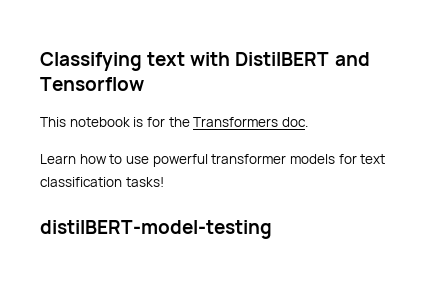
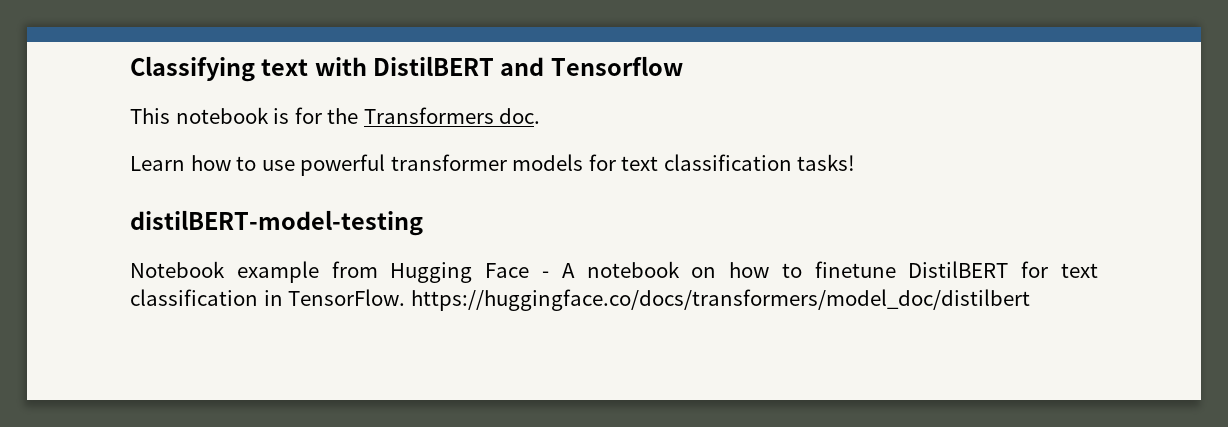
+ Notebook example from Hugging Face - A notebook on how to finetune DistilBERT for text classification in TensorFlow. https://huggingface.co/docs/transformers/model_doc/distilbert

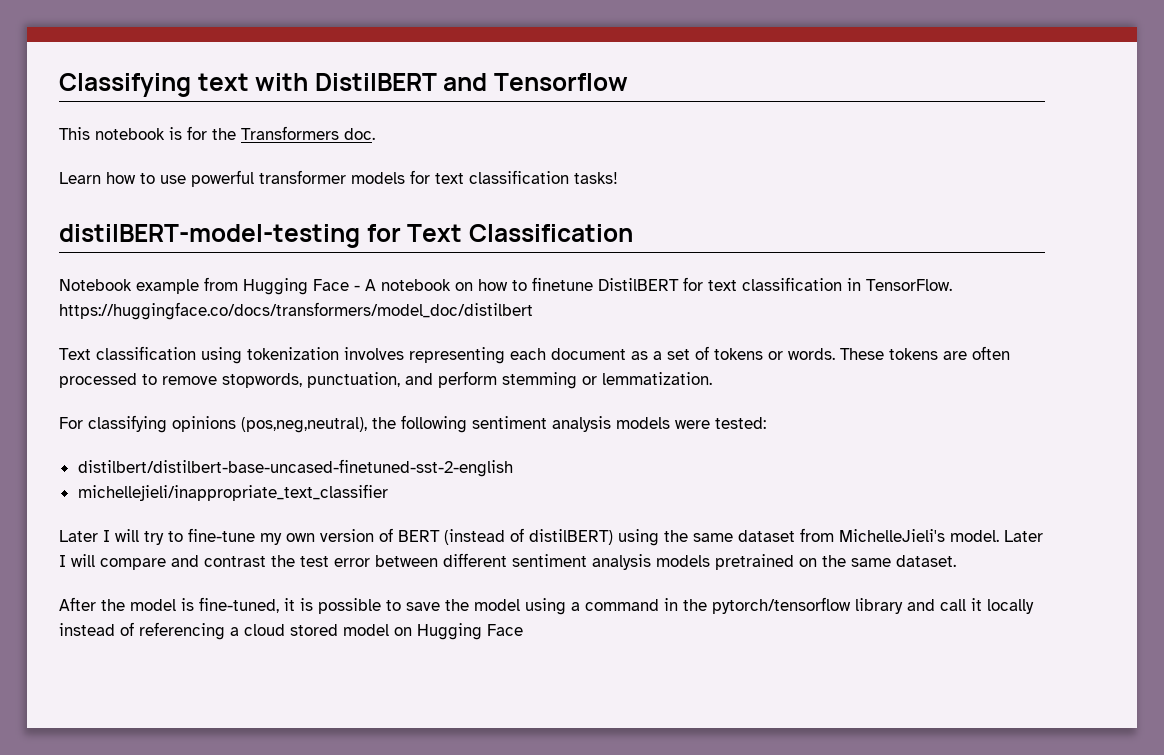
- distilBERT-model-testing
+ distilBERT-model-testing for Text Classification
+ Text classification using tokenization involves representing each document as a set of tokens or words. These tokens are often processed to remove stopwords, punctuation, and perform stemming or lemmatization.
+ For classifying opinions (pos,neg,neutral), the following sentiment analysis models were tested:
+ distilbert/distilbert-base-uncased-finetuned-sst-2-english
+ michellejieli/inappropriate_text_classifier
+ Later I will try to fine-tune my own version of BERT (instead of distilBERT) using the same dataset from MichelleJieli's model. Later I will compare and contrast the test error between different sentiment analysis models pretrained on the same dataset.
+ After the model is fine-tuned, it is possible to save the model using a command in the pytorch/tensorflow library and call it locally instead of referencing a cloud stored model on Hugging Face

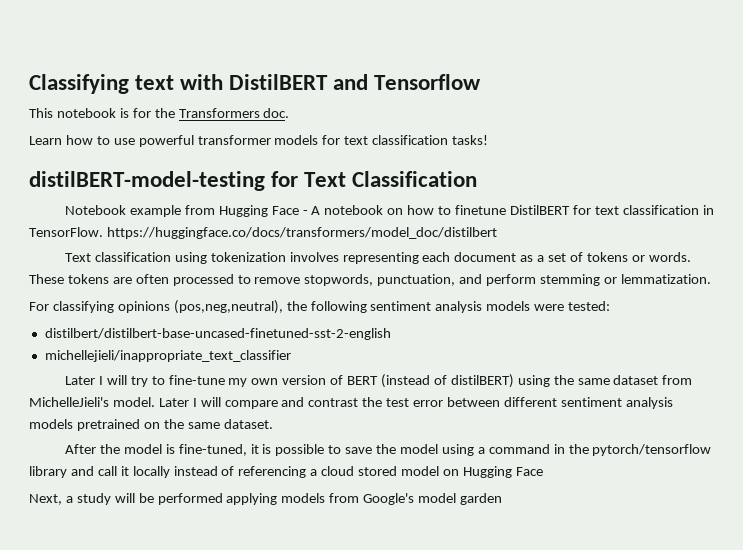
+ Next, a study will be performed applying models from Google's model garden

